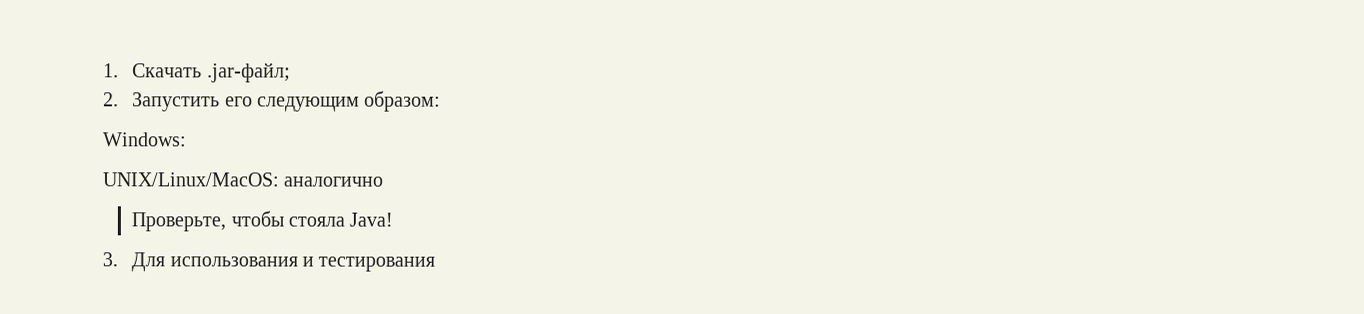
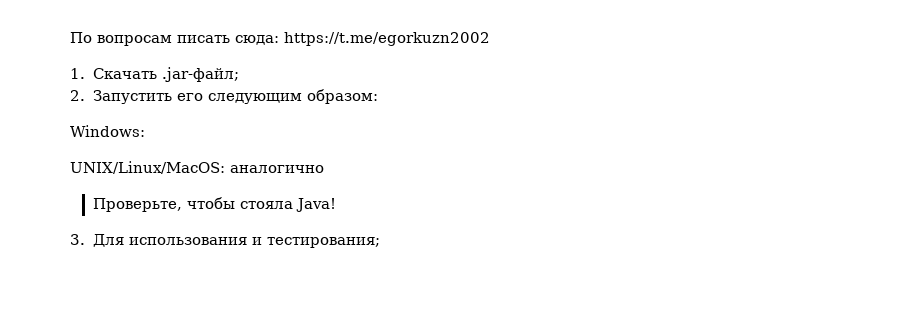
+ По вопросам писать сюда: https://t.me/egorkuzn2002
- 3. Для использования и тестирования
+ 3. Для использования и тестирования;

